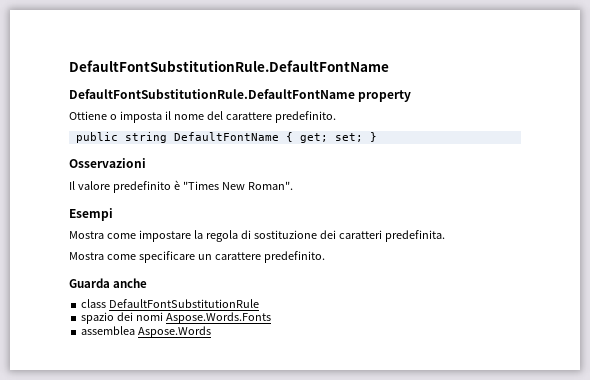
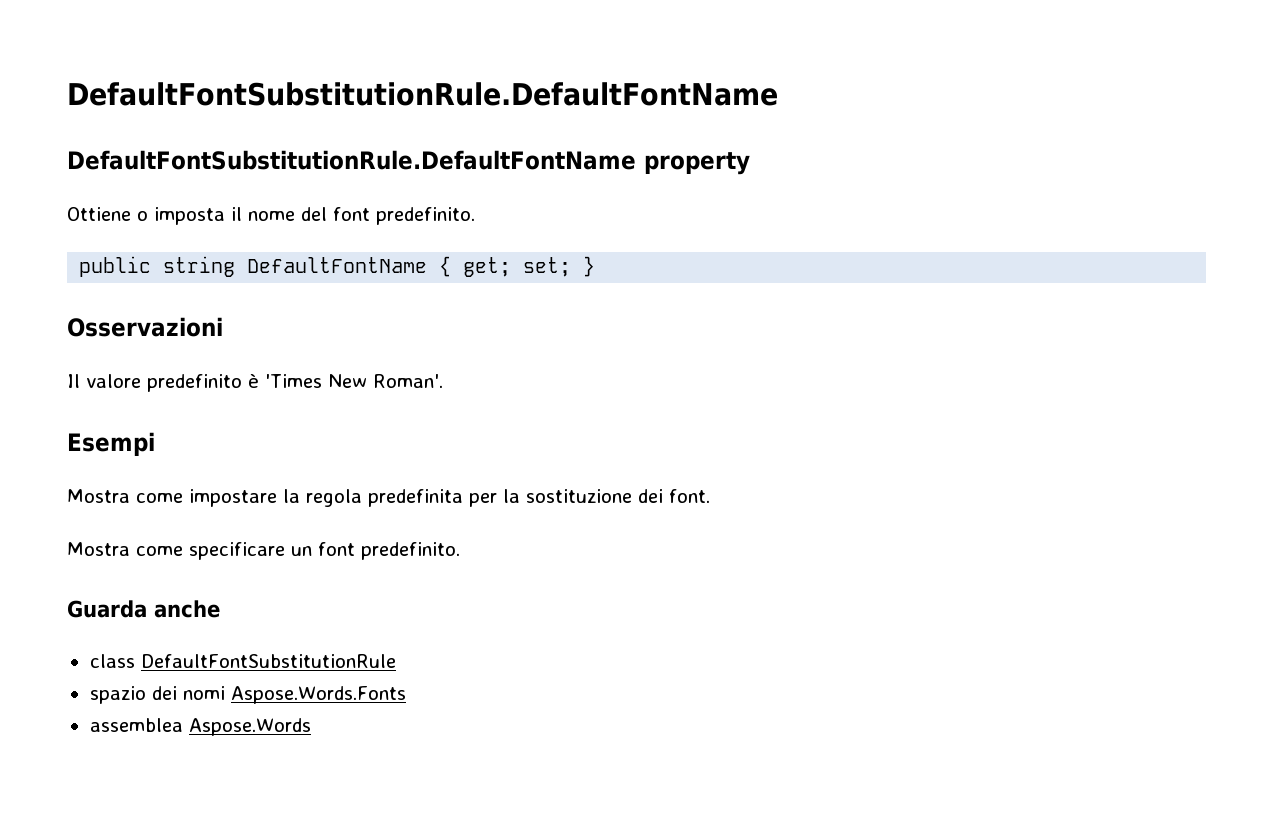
- Ottiene o imposta il nome del carattere predefinito.
+ Ottiene o imposta il nome del font predefinito.
- Il valore predefinito è "Times New Roman".
+ Il valore predefinito è 'Times New Roman'.
- Mostra come impostare la regola di sostituzione dei caratteri predefinita.
+ Mostra come impostare la regola predefinita per la sostituzione dei font.
- Mostra come specificare un carattere predefinito.
+ Mostra come specificare un font predefinito.

